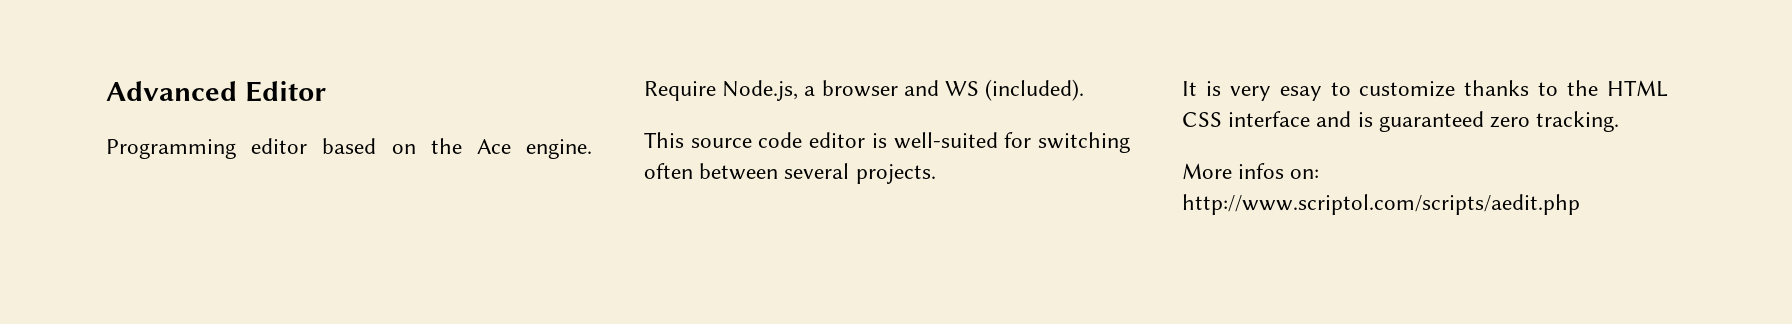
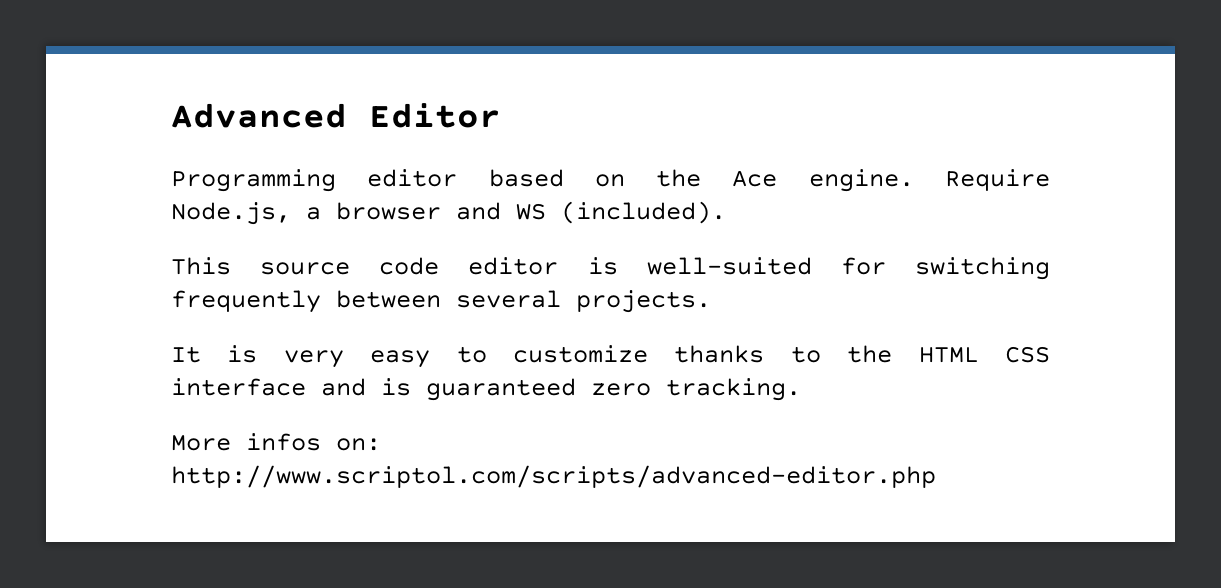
- This source code editor is well-suited for switching often between several projects.
+ This source code editor is well-suited for switching frequently between several projects.
- It is very esay to customize thanks to the HTML CSS interface and is guaranteed zero tracking.
+ It is very easy to customize thanks to the HTML CSS interface and is guaranteed zero tracking.
- More infos on: http://www.scriptol.com/scripts/aedit.php
+ More infos on: http://www.scriptol.com/scripts/advanced-editor.php

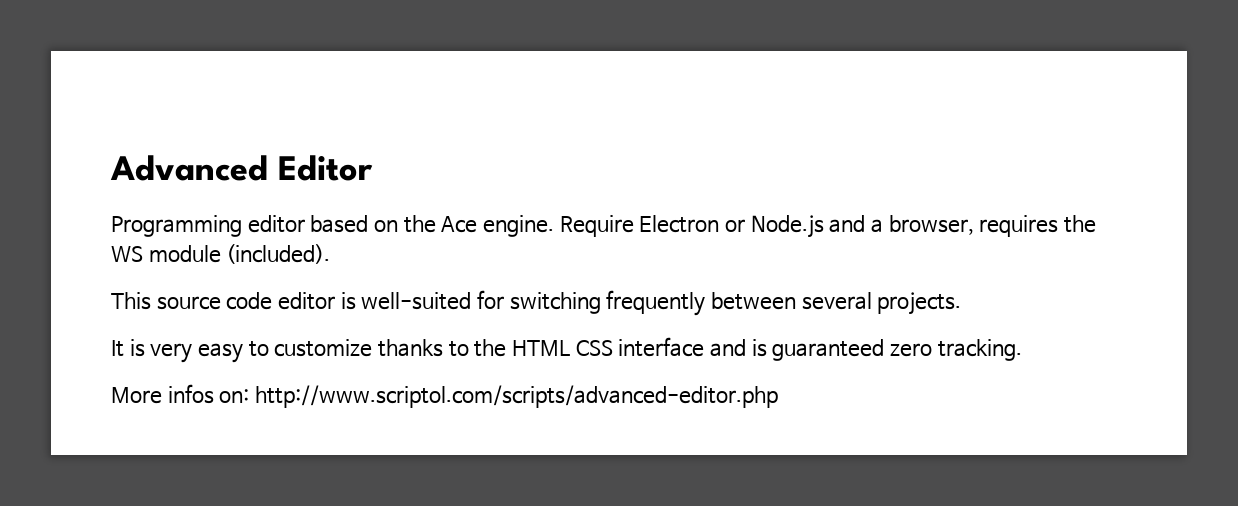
- Require Node.js, a browser and WS (included).
+ Require Electron or Node.js and a browser, requires the WS module (included).

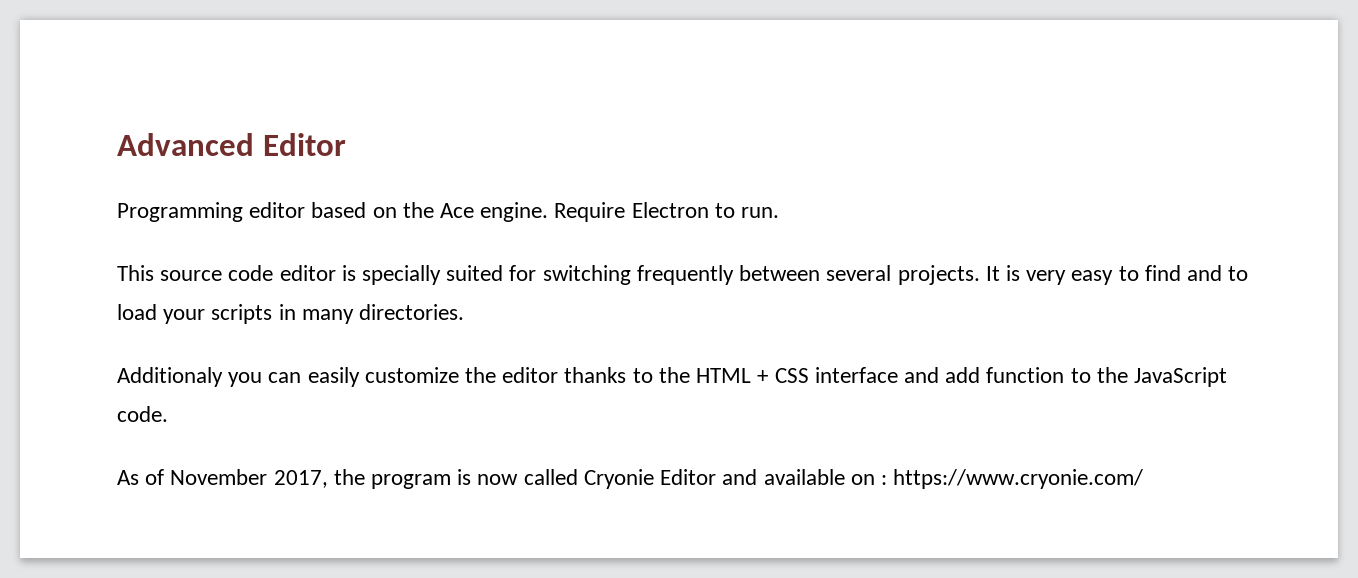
- Require Electron or Node.js and a browser, requires the WS module (included).
+ Require Electron to run.
- This source code editor is well-suited for switching frequently between several projects.
- It is very easy to customize thanks to the HTML CSS interface and is guaranteed zero tracking.
- More infos on: http://www.scriptol.com/scripts/advanced-editor.php
+ This source code editor is specially suited for switching frequently between several projects. It is very easy to find and to load your scripts in many directories.
+ Additionaly you can easily customize the editor thanks to the HTML + CSS interface and add function to the JavaScript code.
+ As of November 2017, the program is now called Cryonie Editor and available on : https://www.cryonie.com/

